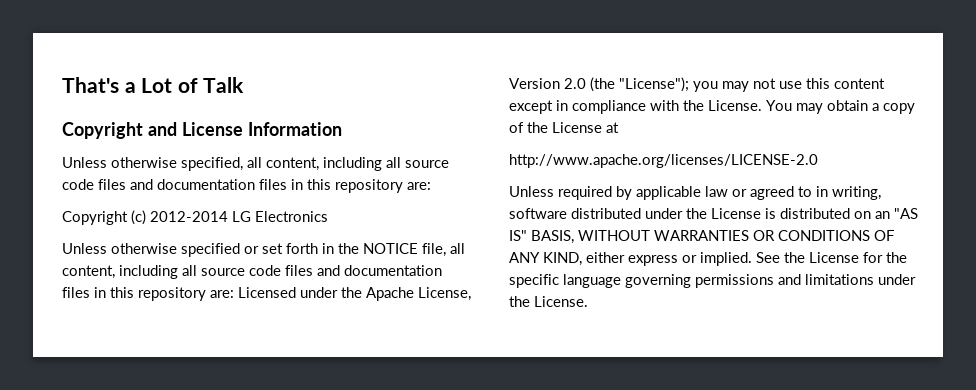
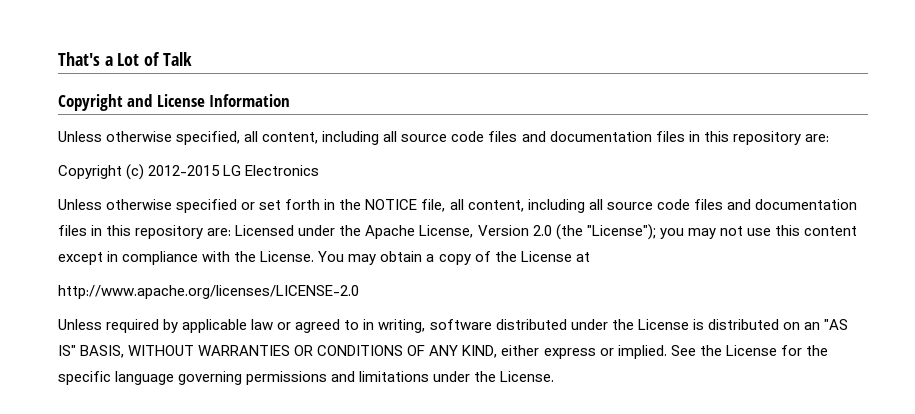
- Copyright (c) 2012-2014 LG Electronics
+ Copyright (c) 2012-2015 LG Electronics

